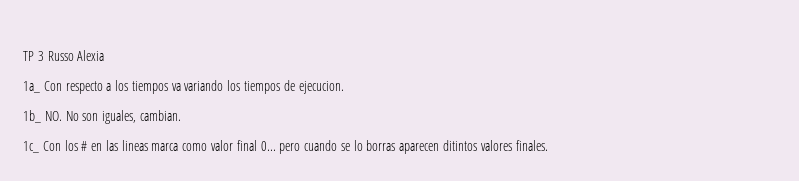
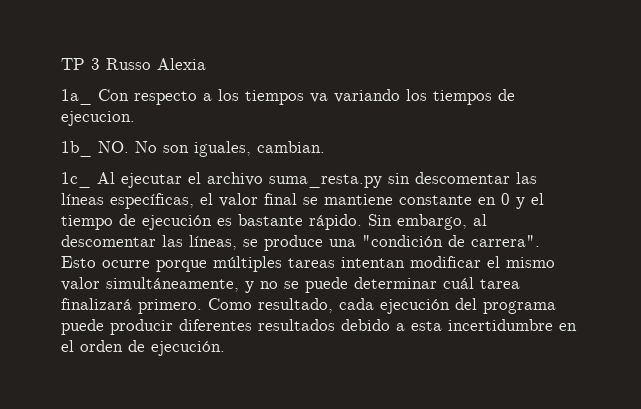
- 1c_ Con los # en las lineas marca como valor final 0... pero cuando se lo borras aparecen ditintos valores finales.
+ 1c_ Al ejecutar el archivo suma_resta.py sin descomentar las líneas específicas, el valor final se mantiene constante en 0 y el tiempo de ejecución es bastante rápido. Sin embargo, al descomentar las líneas, se produce una "condición de carrera". Esto ocurre porque múltiples tareas intentan modificar el mismo valor simultáneamente, y no se puede determinar cuál tarea finalizará primero. Como resultado, cada ejecución del programa puede producir diferentes resultados debido a esta incertidumbre en el orden de ejecución.

